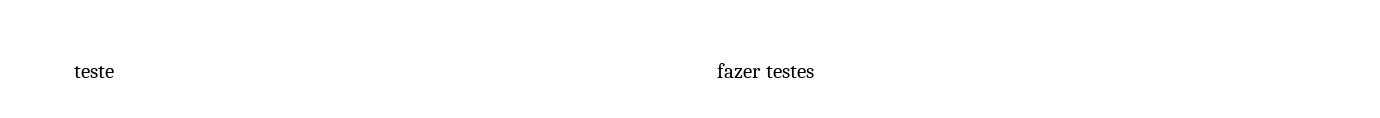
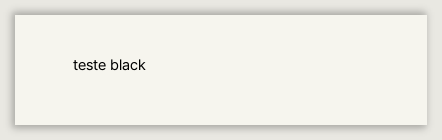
- teste
- fazer testes
+ teste black

